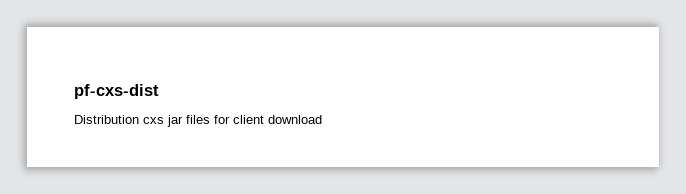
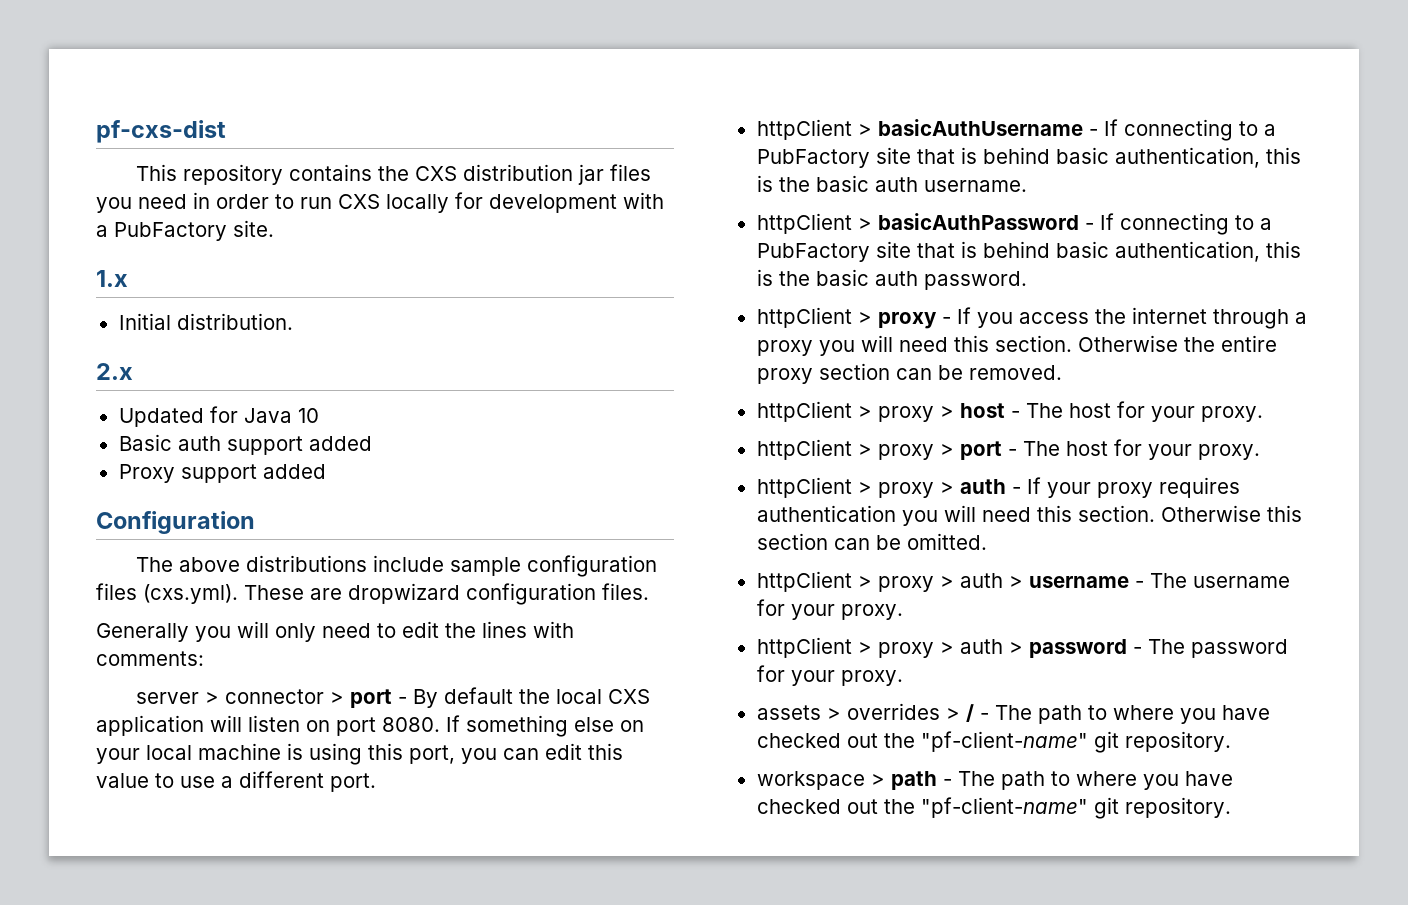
- Distribution cxs jar files for client download
+ This repository contains the CXS distribution jar files you need in order to run CXS locally for development with a PubFactory site.
+ 1.x
+ Initial distribution.
+ 2.x
+ Updated for Java 10
+ Basic auth support added
+ Proxy support added
+ Configuration
+ The above distributions include sample configuration files (cxs.yml). These are dropwizard configuration files.
+ Generally you will only need to edit the lines with comments:
+ server > connector > port - By default the local CXS application will listen on port 8080. If something else on your local machine is using this port, you can edit this value to use a different port.
+ httpClient > basicAuthUsername - If connecting to a PubFactory site that is behind basic authentication, this is the basic auth username.
+ httpClient > basicAuthPassword - If connecting to a PubFactory site that is behind basic authentication, this is the basic auth password.
+ httpClient > proxy - If you access the internet through a proxy you will need this section. Otherwise the entire proxy section can be removed.
+ httpClient > proxy > host - The host for your proxy.
+ httpClient > proxy > port - The host for your proxy.
+ httpClient > proxy > auth - If your proxy requires authentication you will need this section. Otherwise this section can be omitted.
+ httpClient > proxy > auth > username - The username for your proxy.
+ httpClient > proxy > auth > password - The password for your proxy.
+ assets > overrides > / - The path to where you have checked out the "pf-client-name" git repository.
+ workspace > path - The path to where you have checked out the "pf-client-name" git repository.

